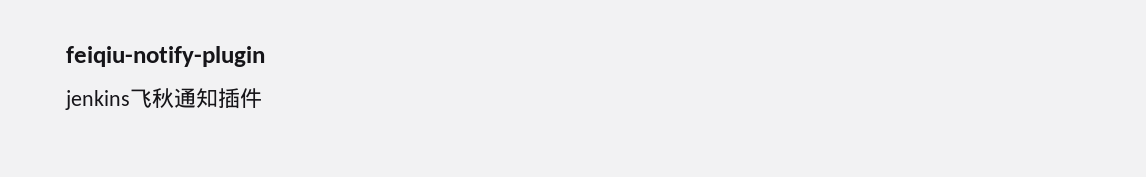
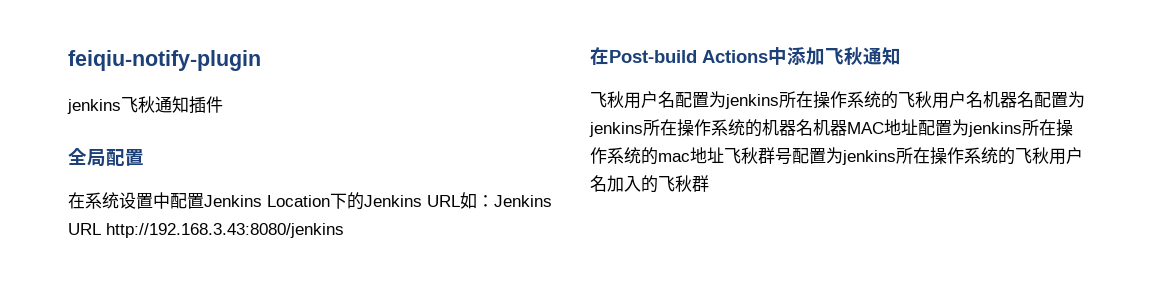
+ 全局配置
+ 在系统设置中配置Jenkins Location下的Jenkins URL如：Jenkins URL http://192.168.3.43:8080/jenkins
+ 在Post-build Actions中添加飞秋通知
+ 飞秋用户名配置为jenkins所在操作系统的飞秋用户名机器名配置为jenkins所在操作系统的机器名机器MAC地址配置为jenkins所在操作系统的mac地址飞秋群号配置为jenkins所在操作系统的飞秋用户名加入的飞秋群

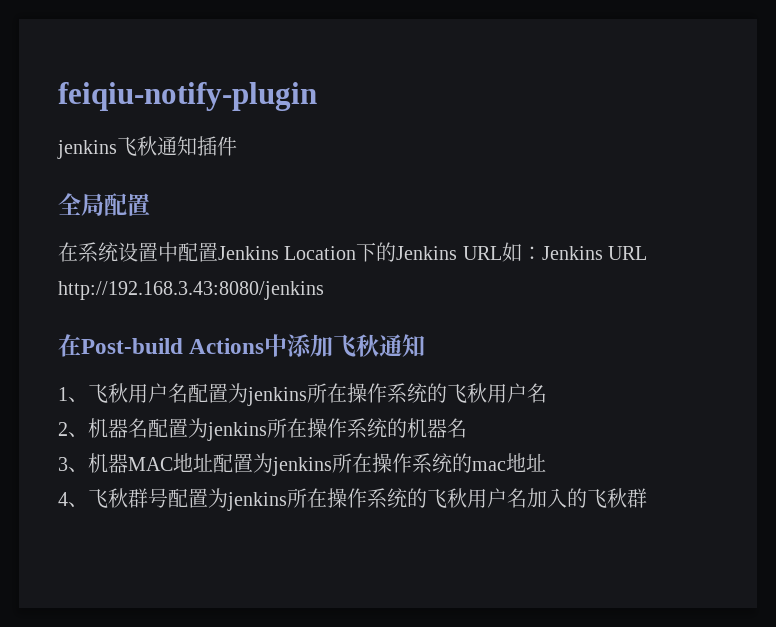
- 飞秋用户名配置为jenkins所在操作系统的飞秋用户名机器名配置为jenkins所在操作系统的机器名机器MAC地址配置为jenkins所在操作系统的mac地址飞秋群号配置为jenkins所在操作系统的飞秋用户名加入的飞秋群
+ 1、飞秋用户名配置为jenkins所在操作系统的飞秋用户名
+ 2、机器名配置为jenkins所在操作系统的机器名
+ 3、机器MAC地址配置为jenkins所在操作系统的mac地址
+ 4、飞秋群号配置为jenkins所在操作系统的飞秋用户名加入的飞秋群

